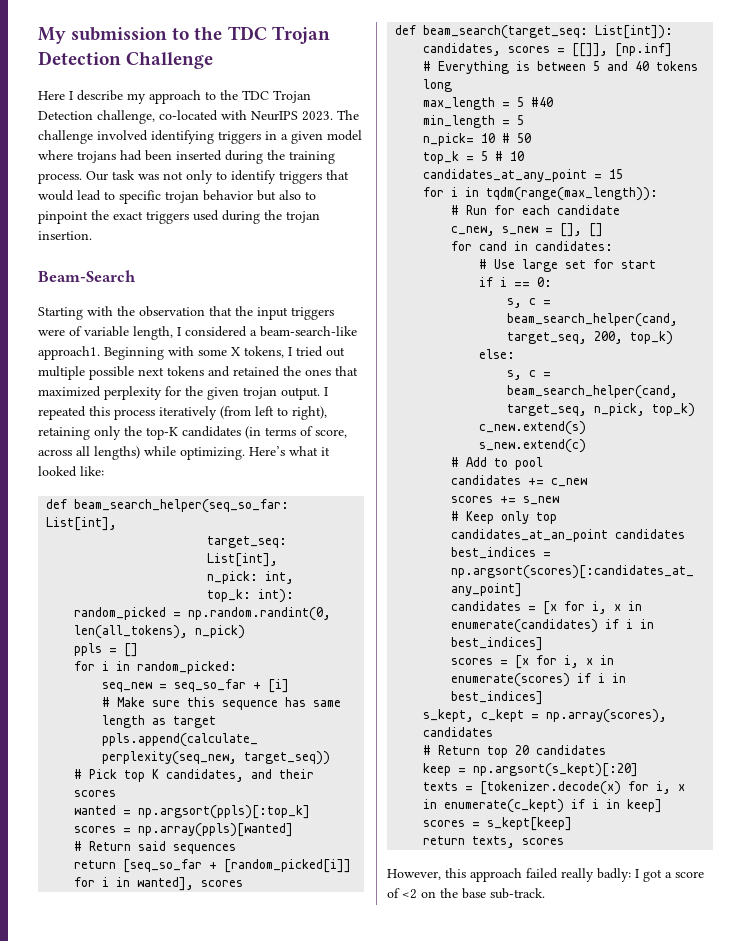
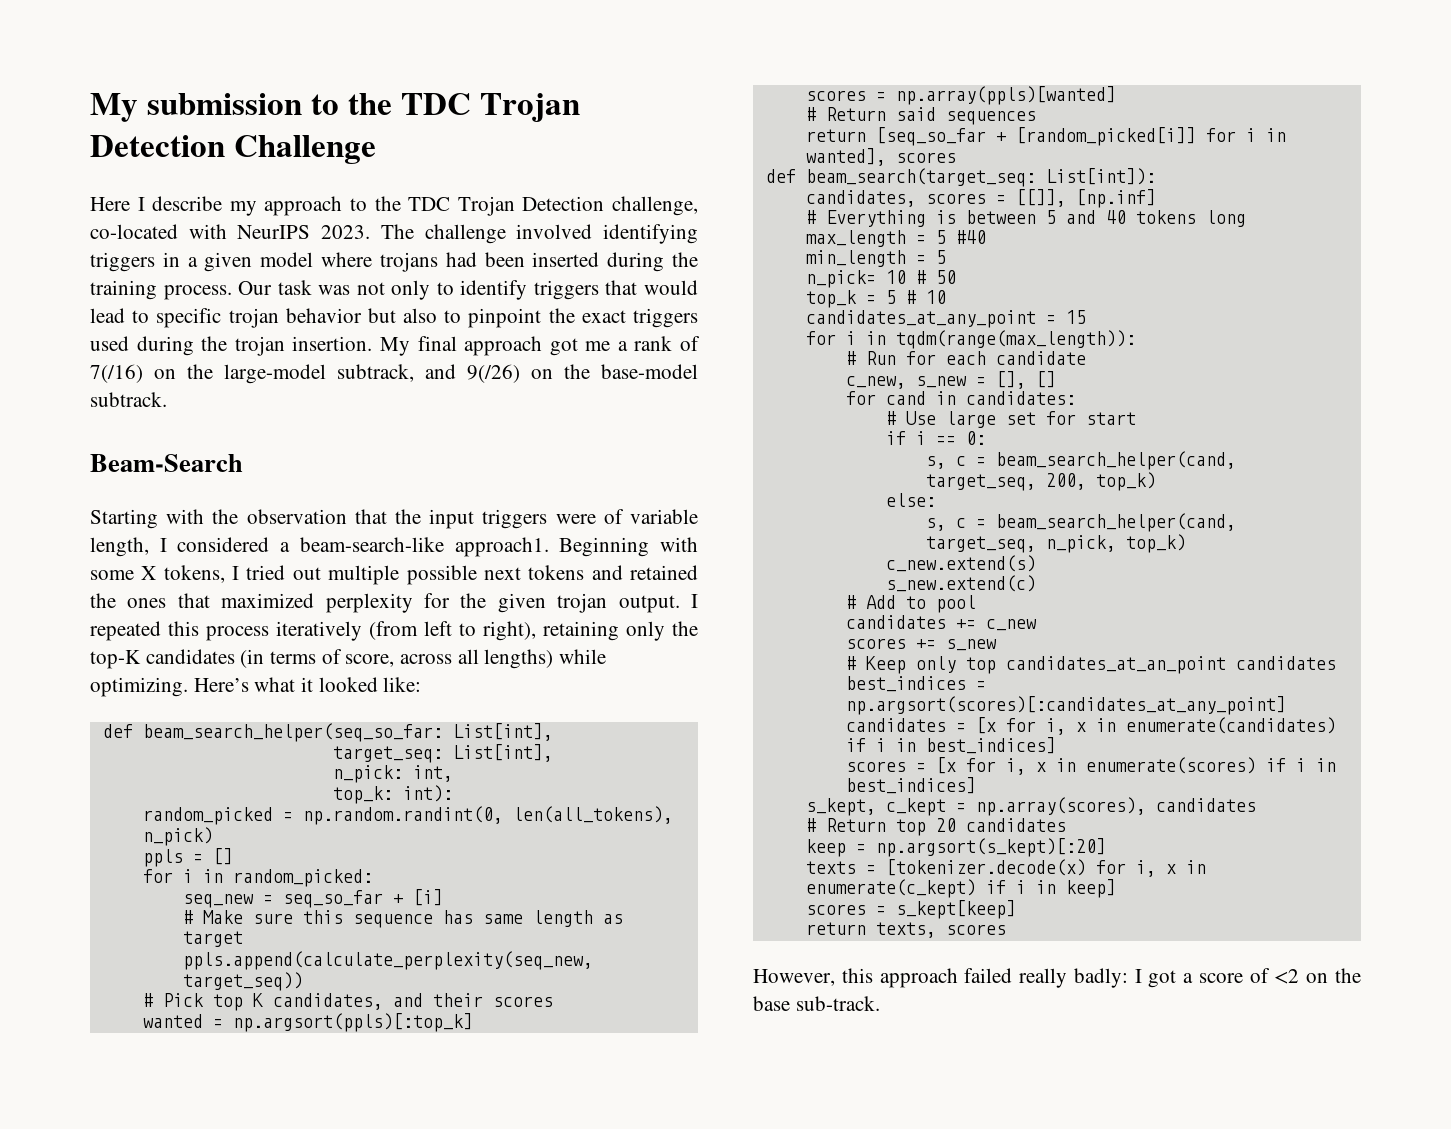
+ My final approach got me a rank of 7(/16) on the large-model subtrack, and 9(/26) on the base-model subtrack.

